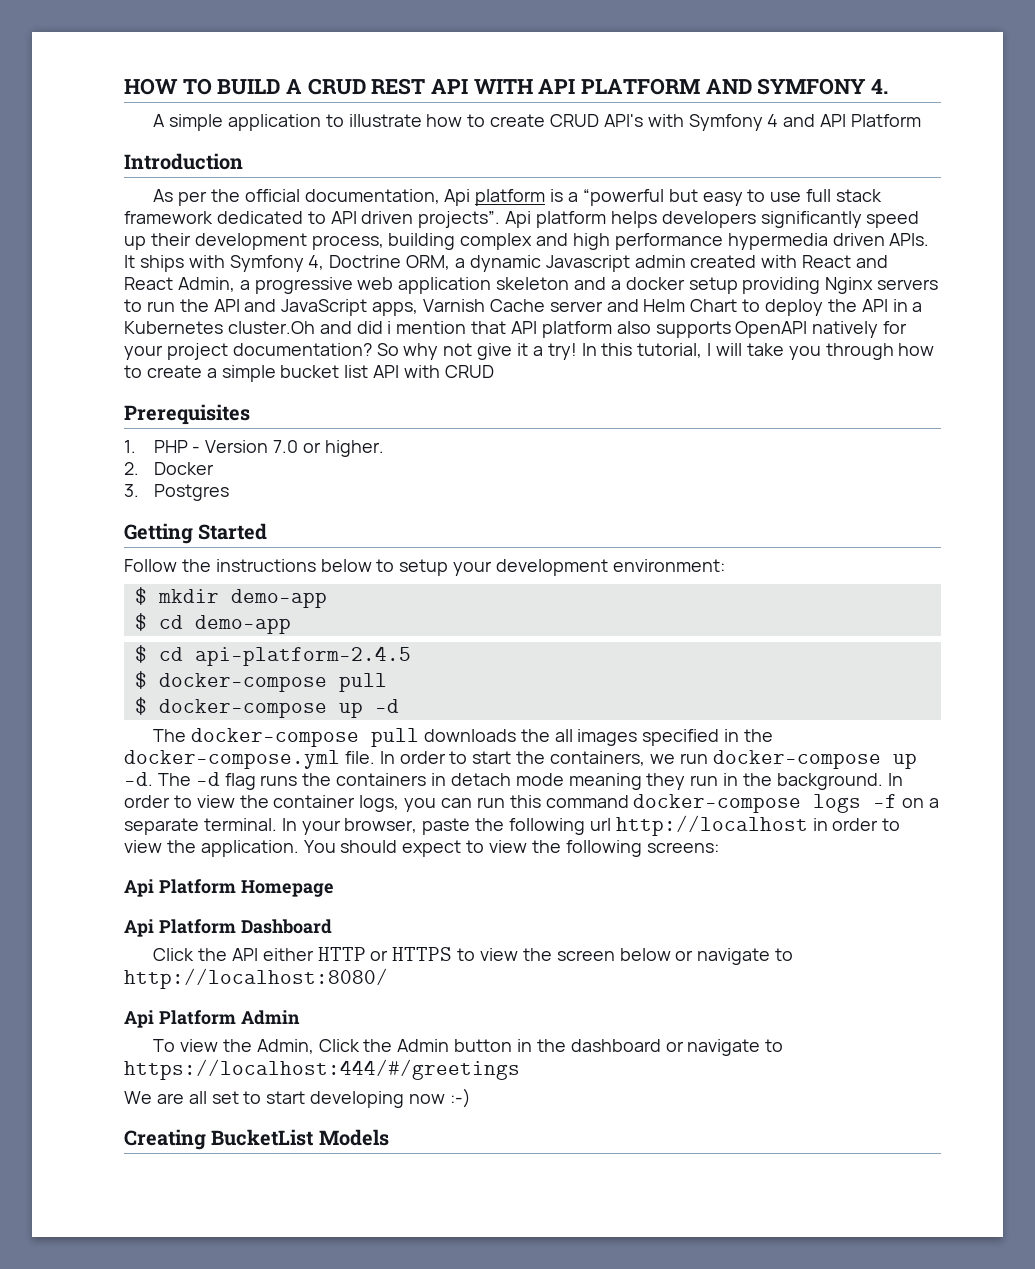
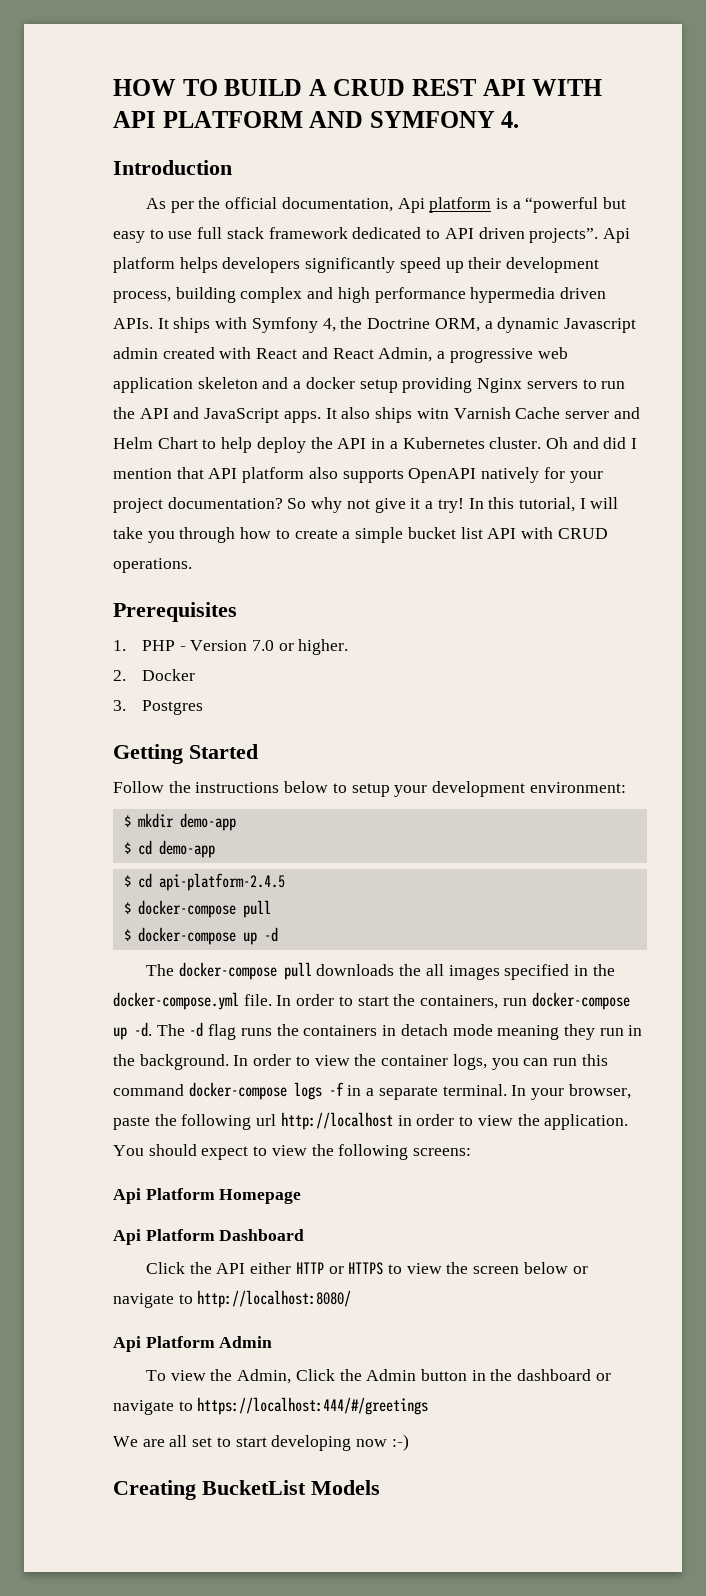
- A simple application to illustrate how to create CRUD API's with Symfony 4 and API Platform
- It ships with Symfony 4, Doctrine ORM, a dynamic Javascript admin created with React and React Admin, a progressive web application skeleton and a docker setup providing Nginx servers to run the API and JavaScript apps, Varnish Cache server and Helm Chart to deploy the API in a Kubernetes cluster.Oh and did i mention that API platform also supports OpenAPI natively for your project documentation?
+ It ships with Symfony 4, the Doctrine ORM, a dynamic Javascript admin created with React and React Admin, a progressive web application skeleton and a docker setup providing Nginx servers to run the API and JavaScript apps. It also ships witn Varnish Cache server and Helm Chart to help deploy the API in a Kubernetes cluster. Oh and did I mention that API platform also supports OpenAPI natively for your project documentation?
- In this tutorial, I will take you through how to create a simple bucket list API with CRUD
+ In this tutorial, I will take you through how to create a simple bucket list API with CRUD operations.
- In order to start the containers, we run docker-compose up -d.
+ In order to start the containers, run docker-compose up -d.
- In order to view the container logs, you can run this command docker-compose logs -f on a separate terminal.
+ In order to view the container logs, you can run this command docker-compose logs -f in a separate terminal.

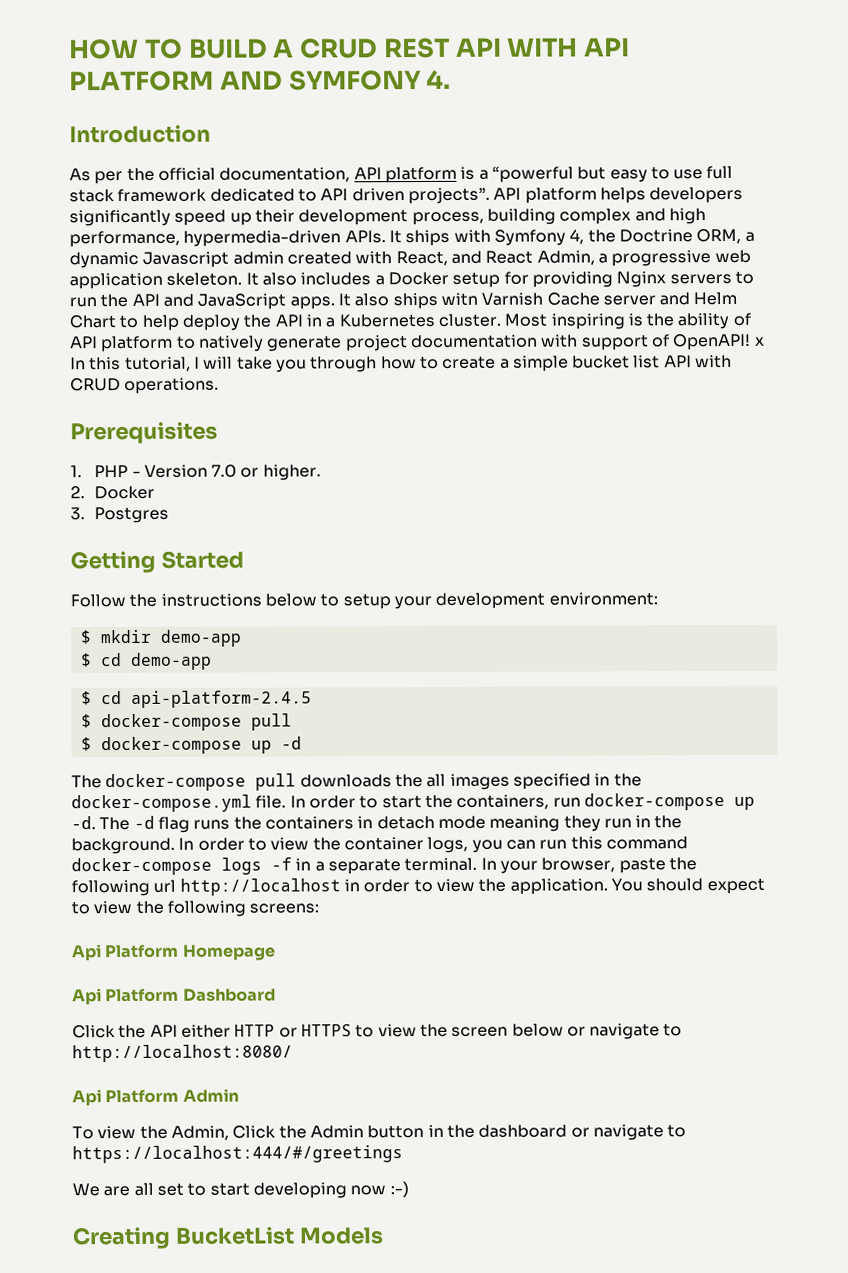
- As per the official documentation, Api platform is a “powerful but easy to use full stack framework dedicated to API driven projects”.
+ As per the official documentation, API platform is a “powerful but easy to use full stack framework dedicated to API driven projects”.
- Api platform helps developers significantly speed up their development process, building complex and high performance hypermedia driven APIs.
+ API platform helps developers significantly speed up their development process, building complex and high performance, hypermedia-driven APIs.
- It ships with Symfony 4, the Doctrine ORM, a dynamic Javascript admin created with React and React Admin, a progressive web application skeleton and a docker setup providing Nginx servers to run the API and JavaScript apps.
+ It ships with Symfony 4, the Doctrine ORM, a dynamic Javascript admin created with React, and React Admin, a progressive web application skeleton. It also includes a Docker setup for providing Nginx servers to run the API and JavaScript apps.
- Oh and did I mention that API platform also supports OpenAPI natively for your project documentation? So why not give it a try! In this tutorial, I will take you through how to create a simple bucket list API with CRUD operations.
+ Most inspiring is the ability of API platform to natively generate project documentation with support of OpenAPI! x In this tutorial, I will take you through how to create a simple bucket list API with CRUD operations.

